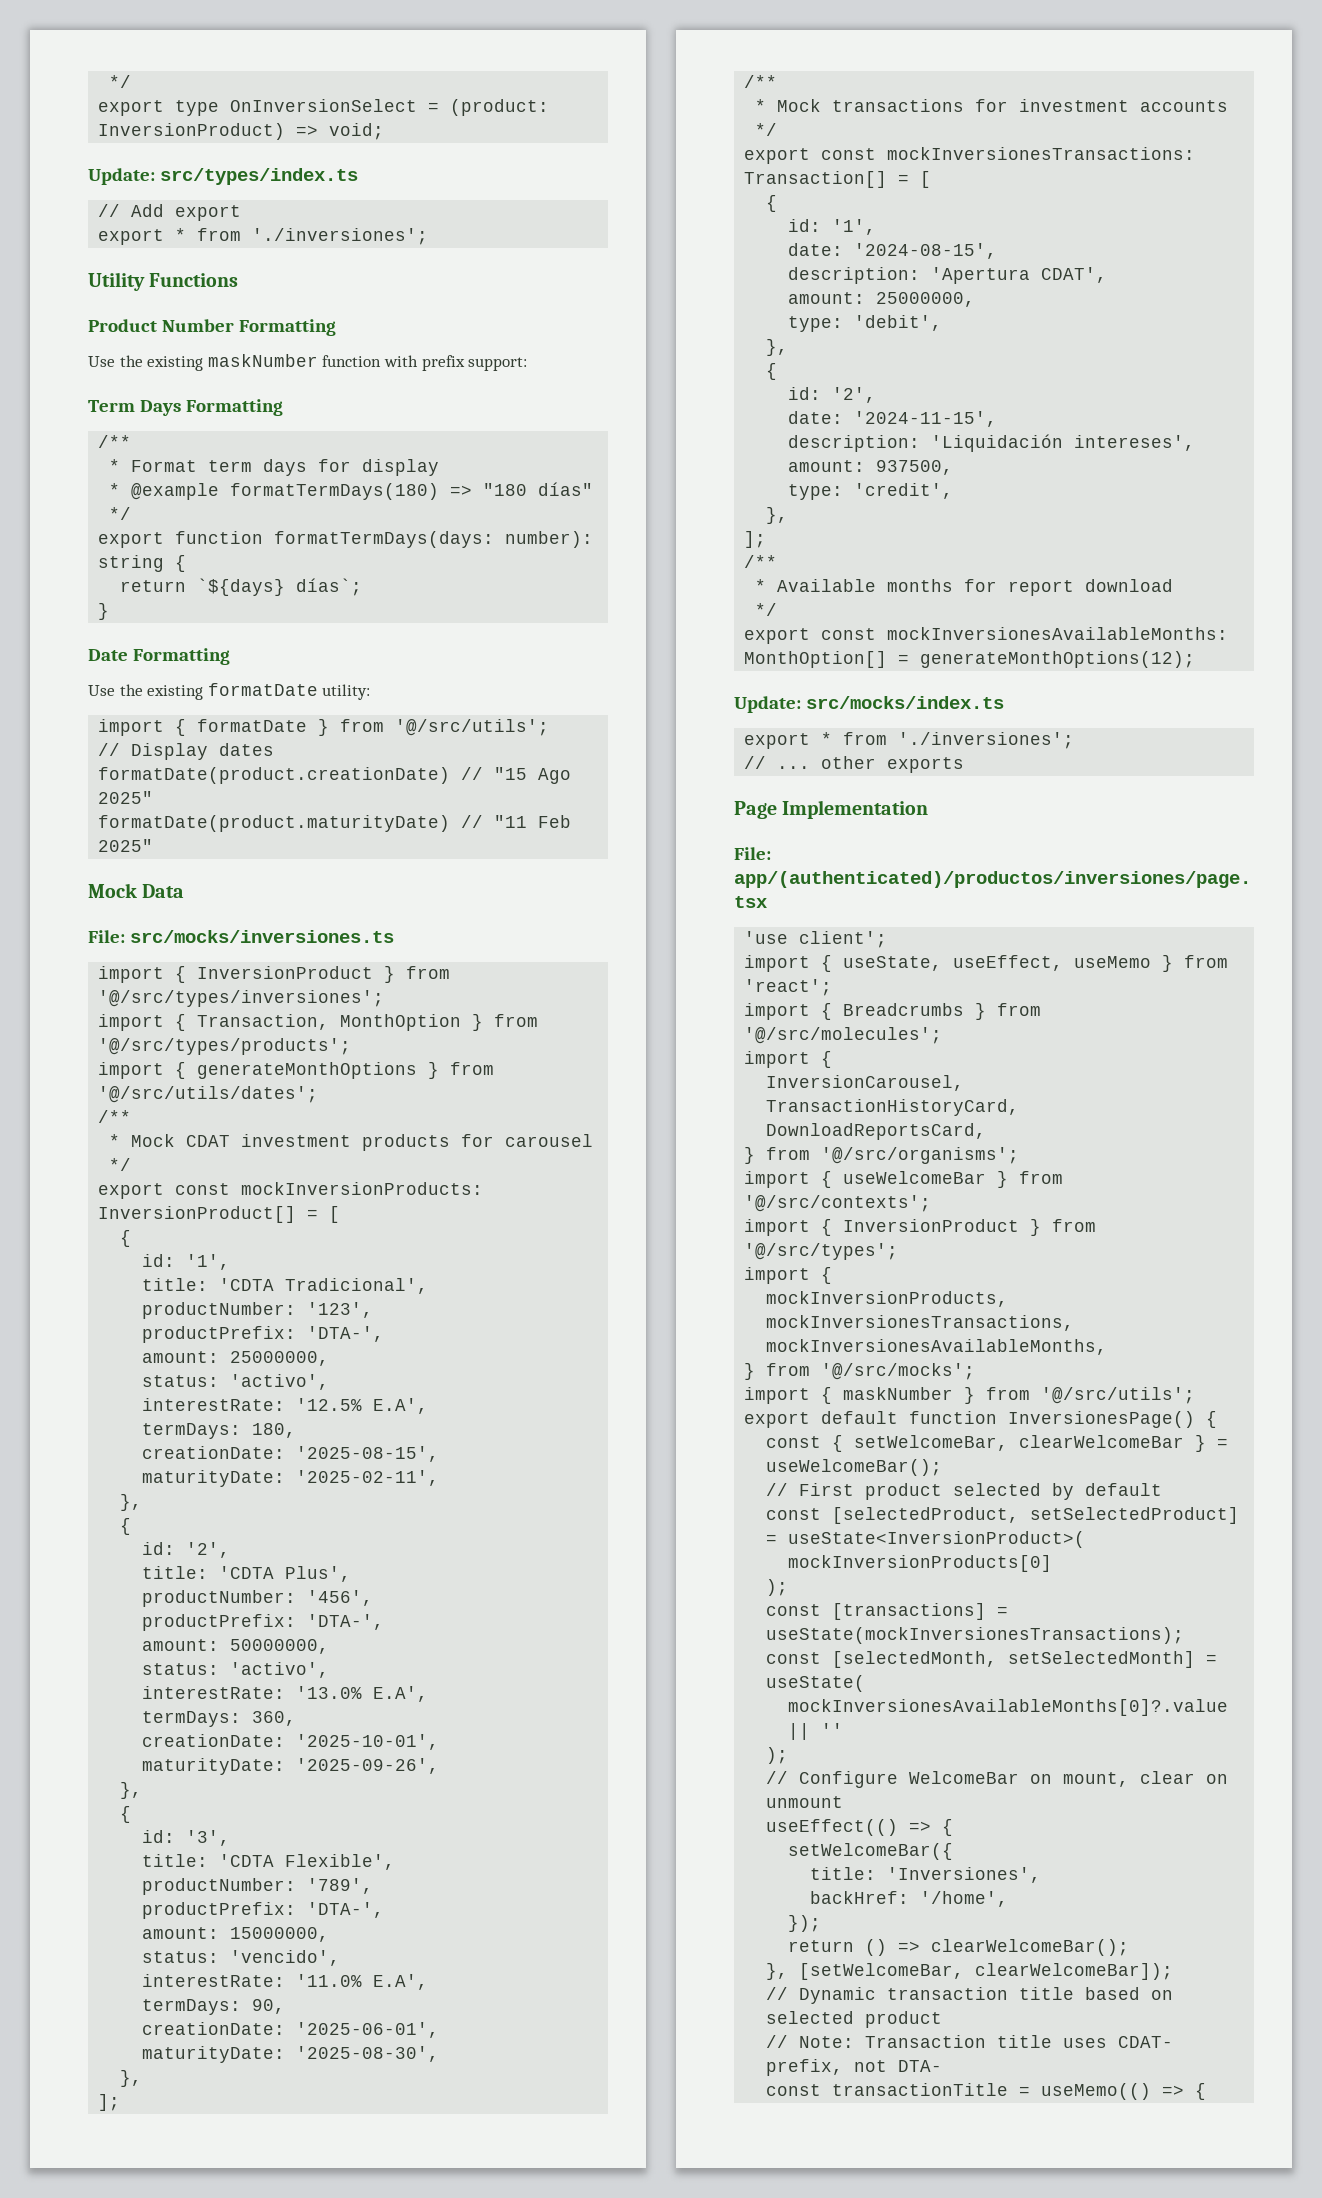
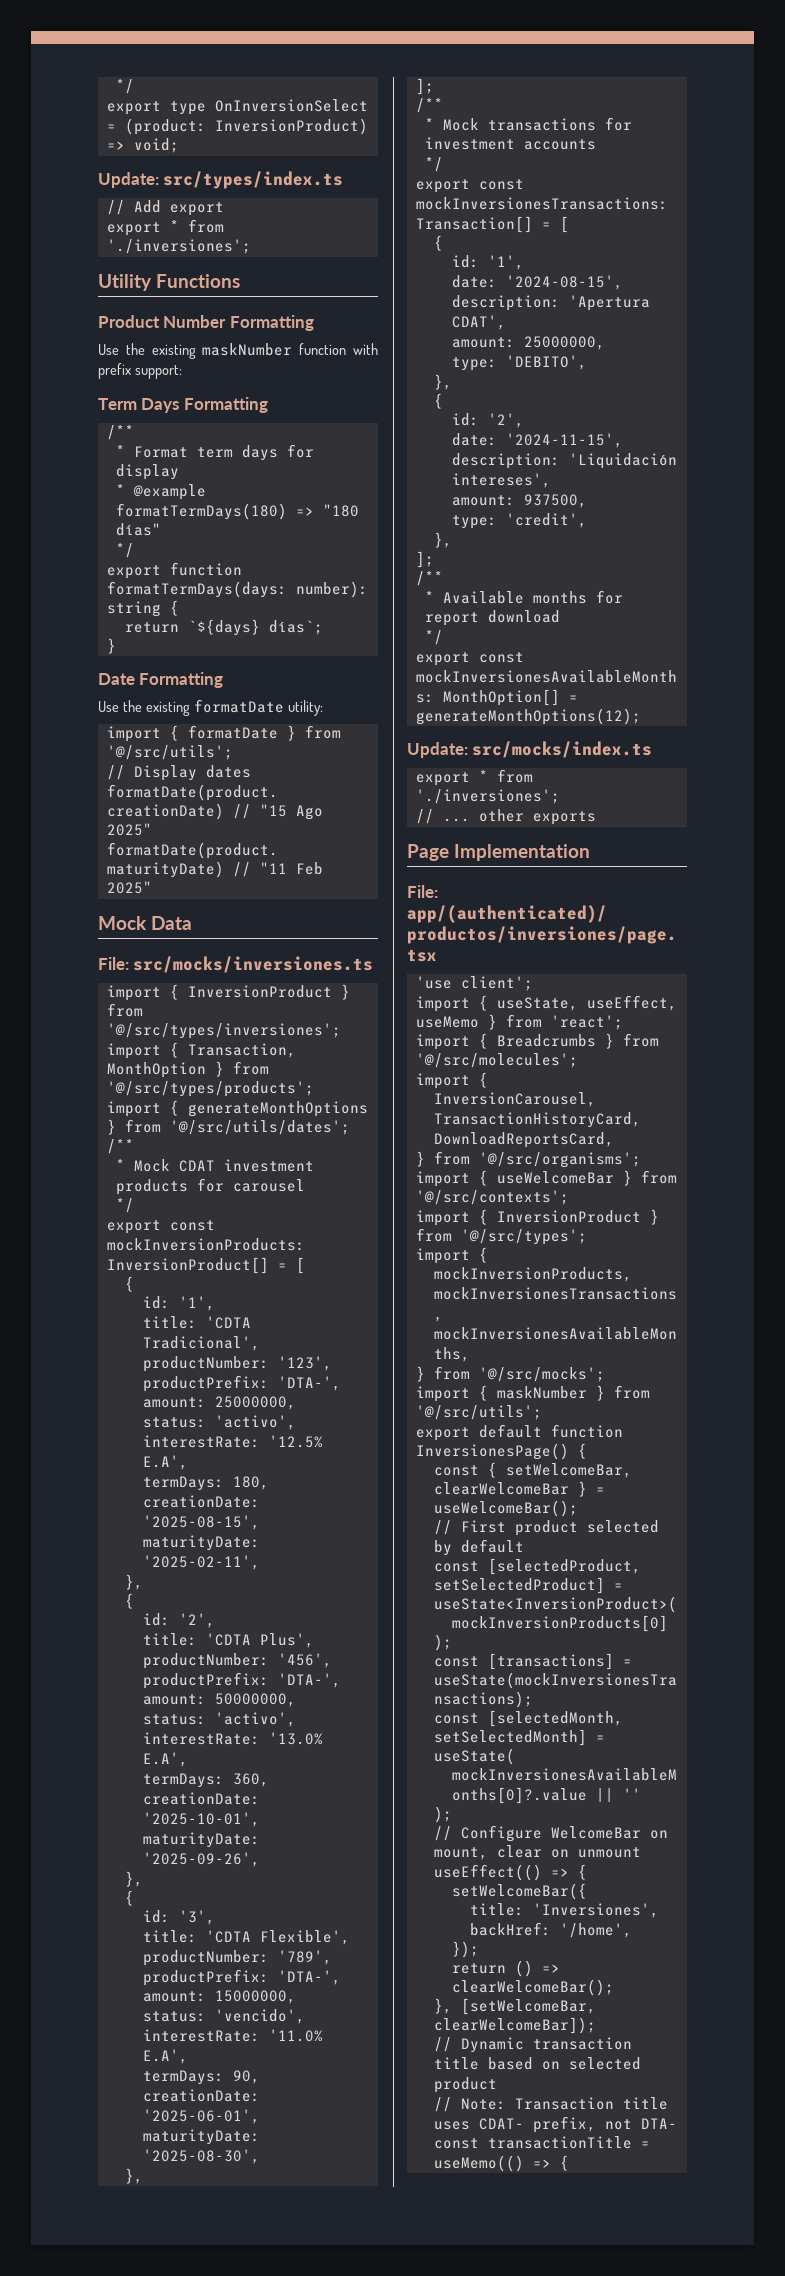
- type: 'debit',
+ type: 'DEBITO',

